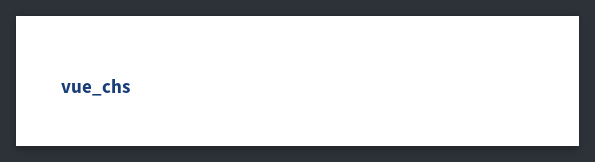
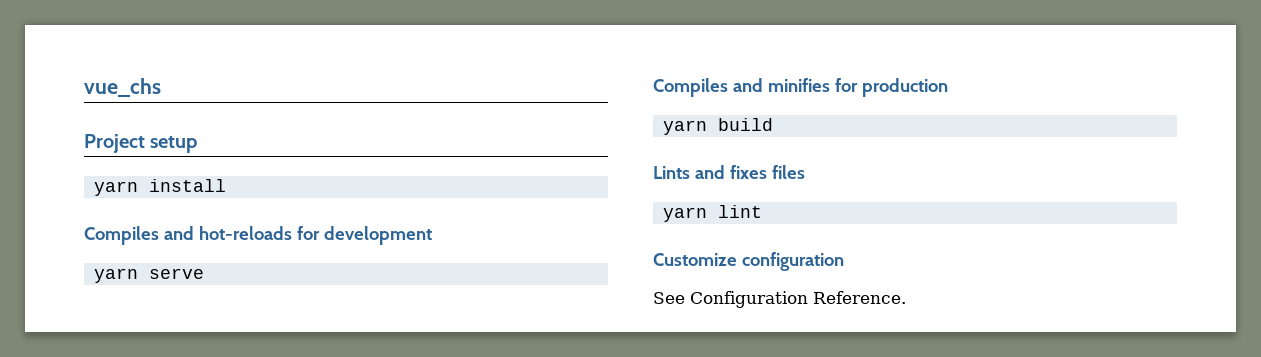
+ Project setup
+ yarn install
+ Compiles and hot-reloads for development
+ yarn serve
+ Compiles and minifies for production
+ yarn build
+ Lints and fixes files
+ yarn lint
+ Customize configuration
+ See Configuration Reference.

